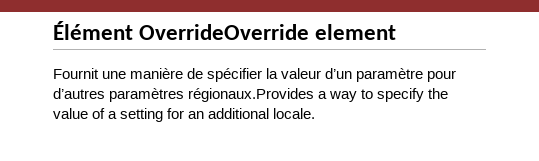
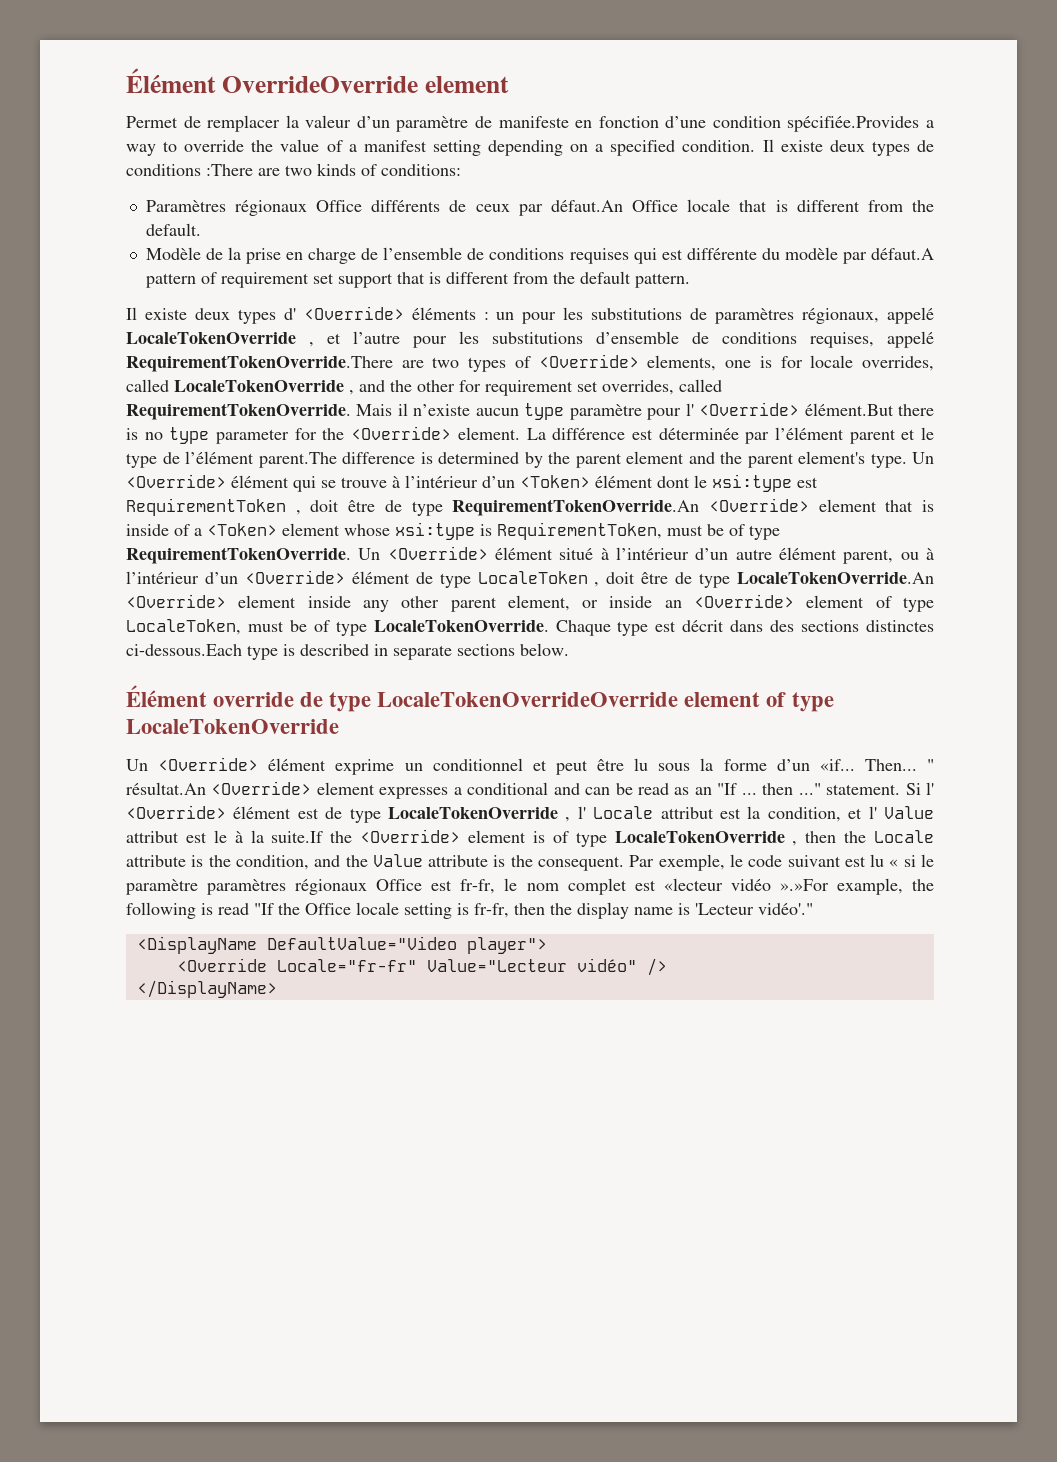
- Fournit une manière de spécifier la valeur d’un paramètre pour d’autres paramètres régionaux.Provides a way to specify the value of a setting for an additional locale.
+ Permet de remplacer la valeur d’un paramètre de manifeste en fonction d’une condition spécifiée.Provides a way to override the value of a manifest setting depending on a specified condition. Il existe deux types de conditions :There are two kinds of conditions:
+ Paramètres régionaux Office différents de ceux par défaut.An Office locale that is different from the default.
+ Modèle de la prise en charge de l’ensemble de conditions requises qui est différente du modèle par défaut.A pattern of requirement set support that is different from the default pattern.
+ Il existe deux types d' <Override> éléments : un pour les substitutions de paramètres régionaux, appelé LocaleTokenOverride , et l’autre pour les substitutions d’ensemble de conditions requises, appelé RequirementTokenOverride.There are two types of <Override> elements, one is for locale overrides, called LocaleTokenOverride , and the other for requirement set overrides, called RequirementTokenOverride. Mais il n’existe aucun type paramètre pour l' <Override> élément.But there is no type parameter for the <Override> element. La différence est déterminée par l’élément parent et le type de l’élément parent.The difference is determined by the parent element and the parent element's type. Un <Override> élément qui se trouve à l’intérieur d’un <Token> élément dont le xsi:type est RequirementToken , doit être de type RequirementTokenOverride.An <Override> element that is inside of a <Token> element whose xsi:type is RequirementToken, must be of type RequirementTokenOverride. Un <Override> élément situé à l’intérieur d’un autre élément parent, ou à l’intérieur d’un <Override> élément de type LocaleToken , doit être de type LocaleTokenOverride.An <Override> element inside any other parent element, or inside an <Override> element of type LocaleToken, must be of type LocaleTokenOverride. Chaque type est décrit dans des sections distinctes ci-dessous.Each type is described in separate sections below.
+ Élément override de type LocaleTokenOverrideOverride element of type LocaleTokenOverride
+ Un <Override> élément exprime un conditionnel et peut être lu sous la forme d’un «if... Then... " résultat.An <Override> element expresses a conditional and can be read as an "If ... then ..." statement. Si l' <Override> élément est de type LocaleTokenOverride , l' Locale attribut est la condition, et l' Value attribut est le à la suite.If the <Override> element is of type LocaleTokenOverride , then the Locale attribute is the condition, and the Value attribute is the consequent. Par exemple, le code suivant est lu « si le paramètre paramètres régionaux Office est fr-fr, le nom complet est «lecteur vidéo ».»For example, the following is read "If the Office locale setting is fr-fr, then the display name is 'Lecteur vidéo'."
+ <DisplayName DefaultValue="Video player">
+ <Override Locale="fr-fr" Value="Lecteur vidéo" />
+ </DisplayName>

